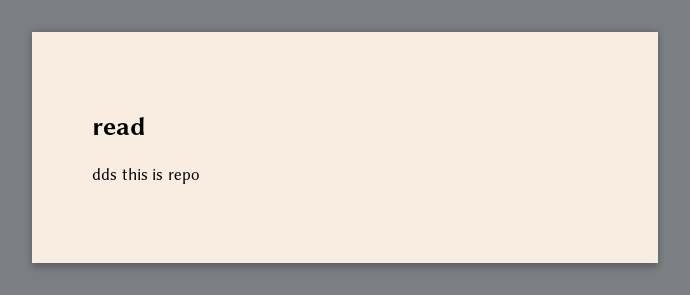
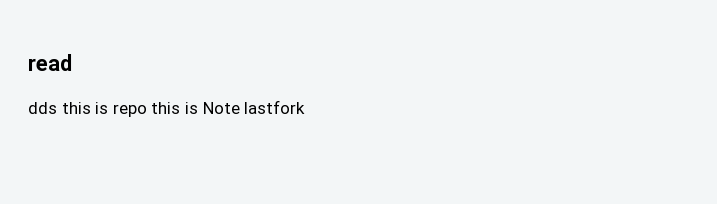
- dds this is repo
+ dds this is repo this is Note lastfork

